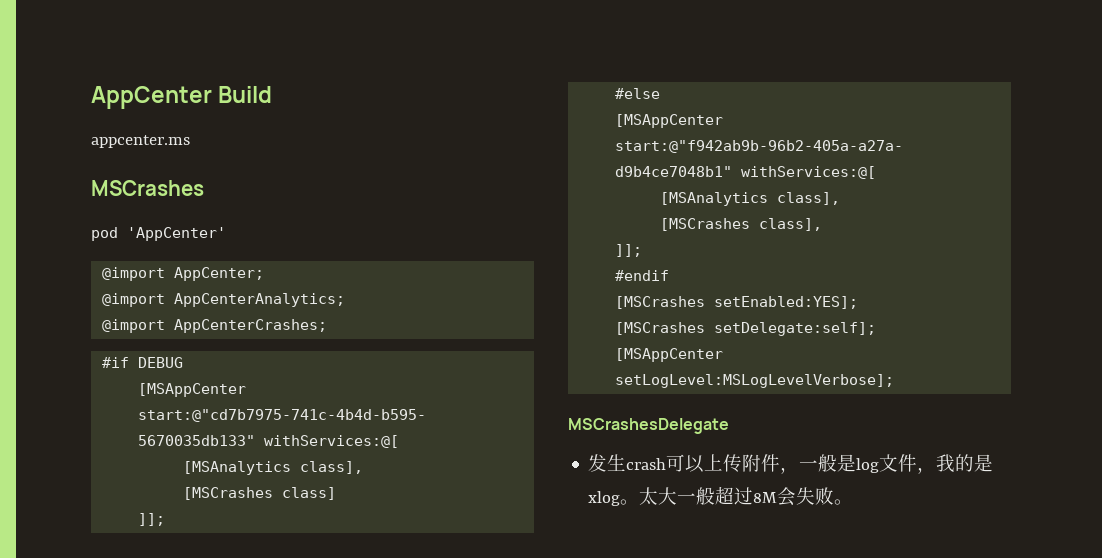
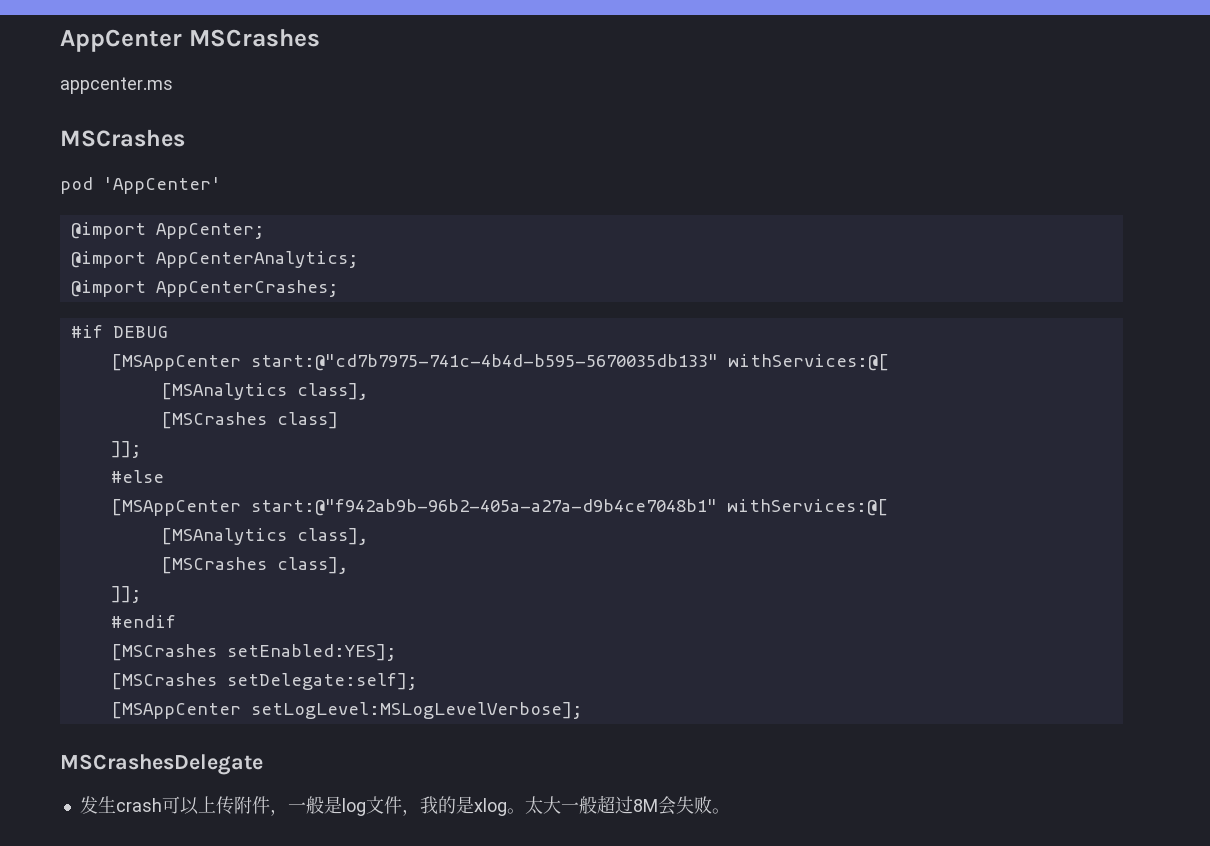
- AppCenter Build
+ AppCenter MSCrashes

